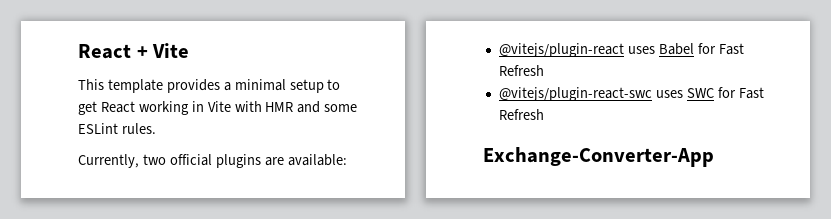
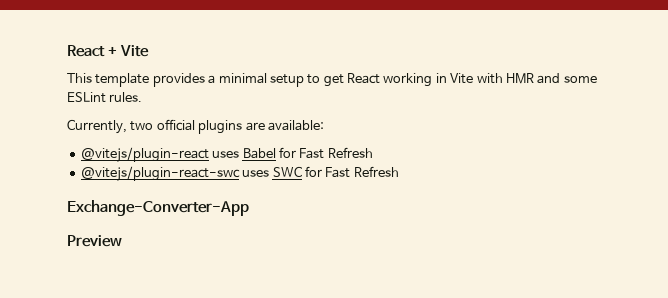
+ Preview

